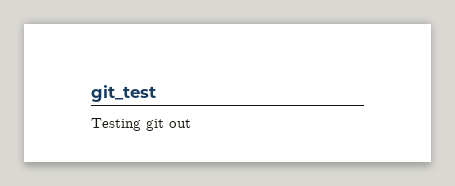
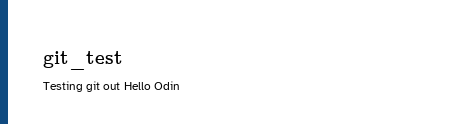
- Testing git out
+ Testing git out Hello Odin

